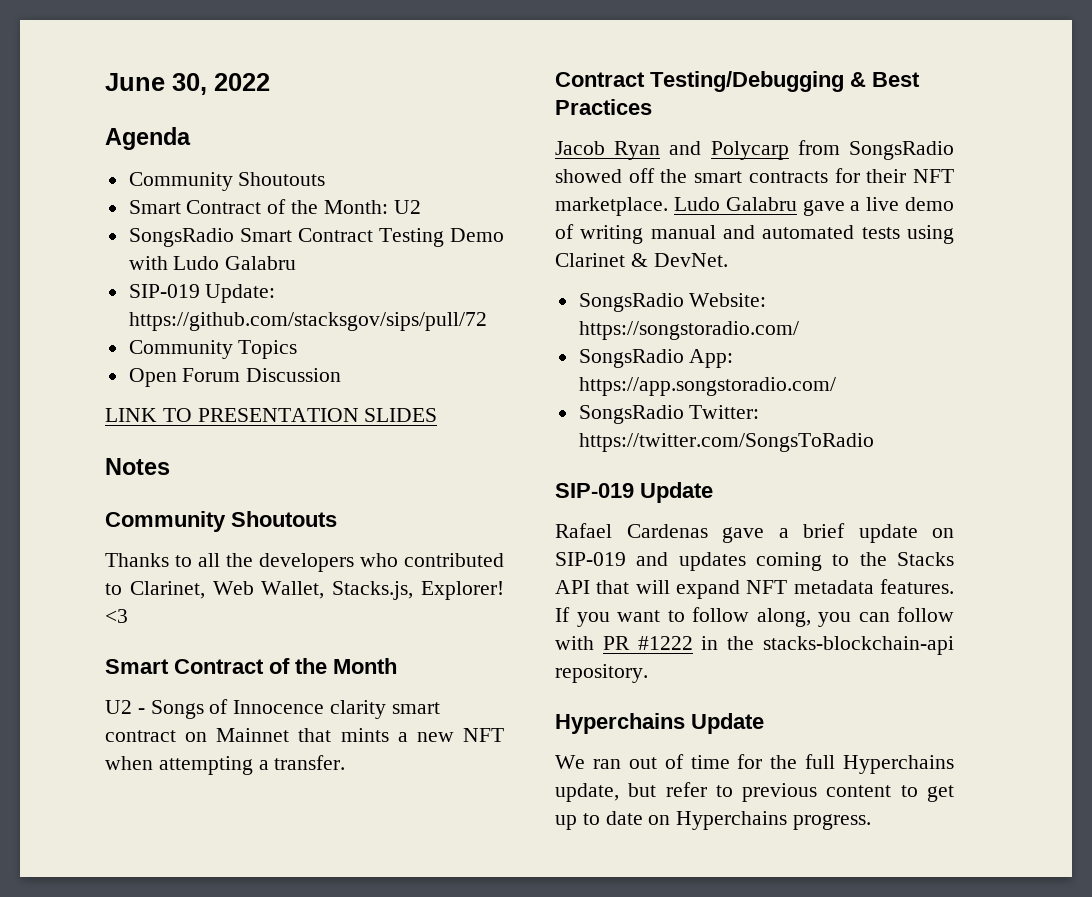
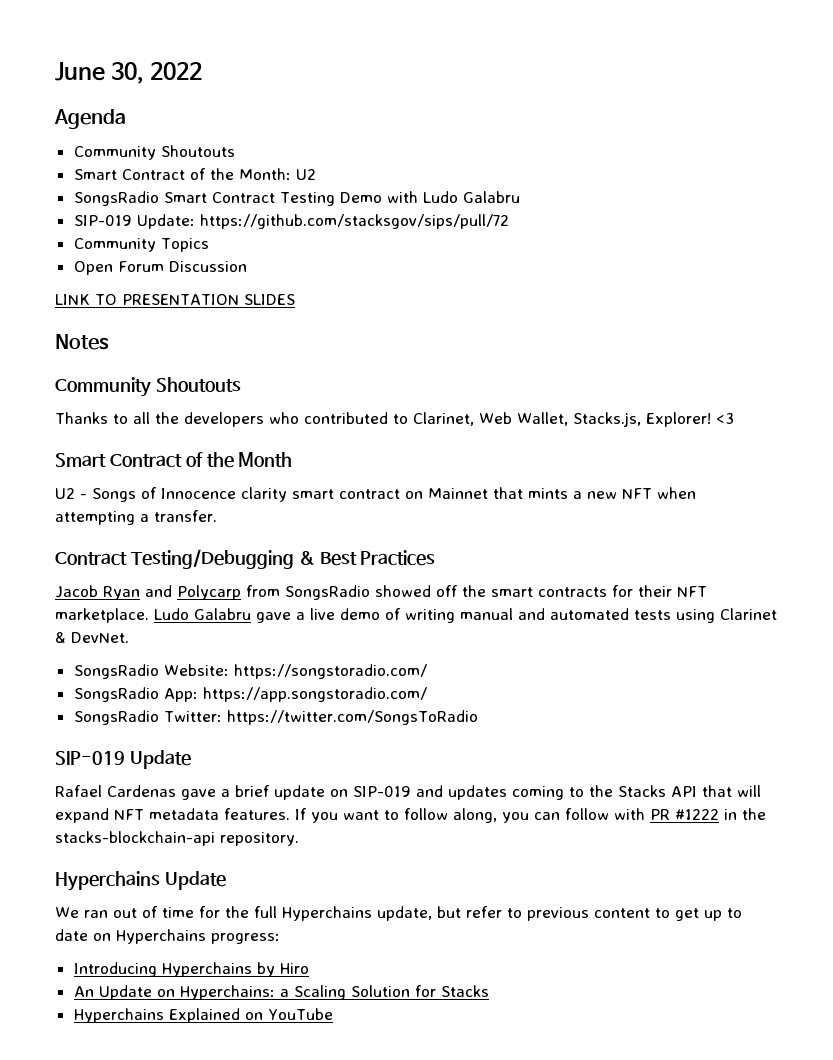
- We ran out of time for the full Hyperchains update, but refer to previous content to get up to date on Hyperchains progress.
+ We ran out of time for the full Hyperchains update, but refer to previous content to get up to date on Hyperchains progress:
+ Introducing Hyperchains by Hiro
+ An Update on Hyperchains: a Scaling Solution for Stacks
+ Hyperchains Explained on YouTube

